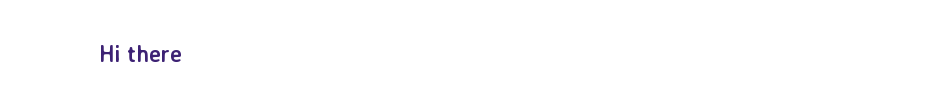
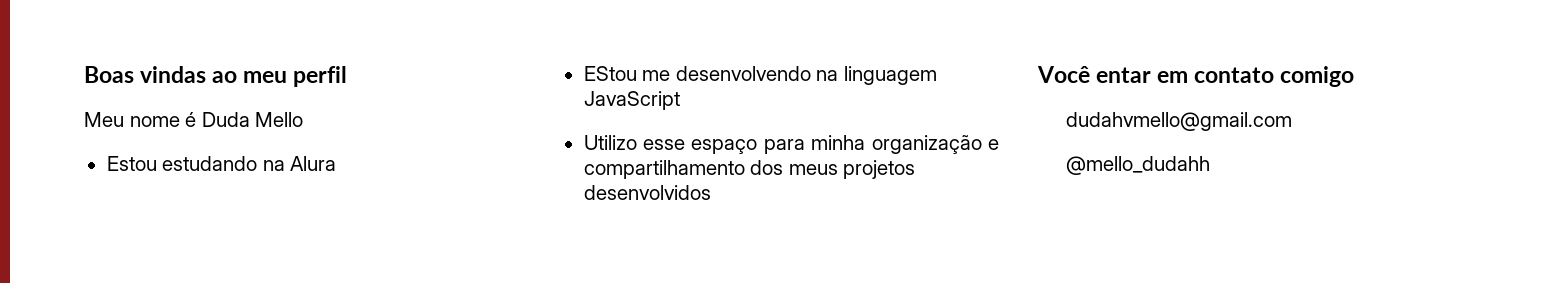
- Hi there
+ Boas vindas ao meu perfil
+ Meu nome é Duda Mello
+ Estou estudando na Alura
+ EStou me desenvolvendo na linguagem JavaScript
+ Utilizo esse espaço para minha organização e compartilhamento dos meus projetos desenvolvidos
+ Você entar em contato comigo
+ dudahvmello@gmail.com
+ @mello_dudahh

